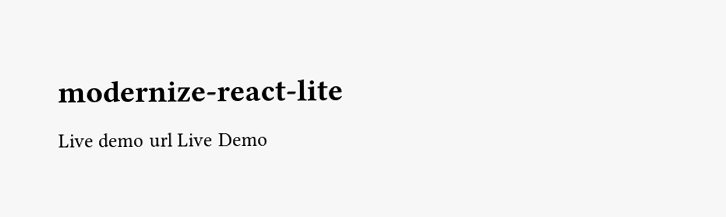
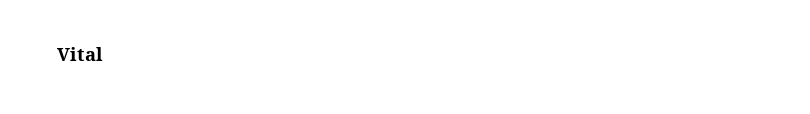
- modernize-react-lite
- Live demo url Live Demo
+ Vital

